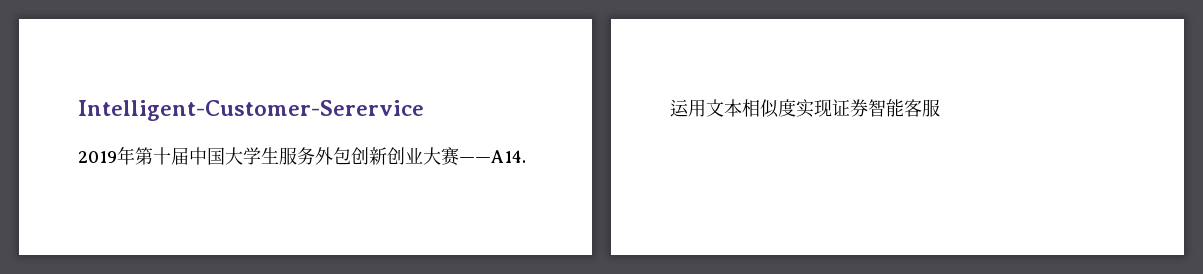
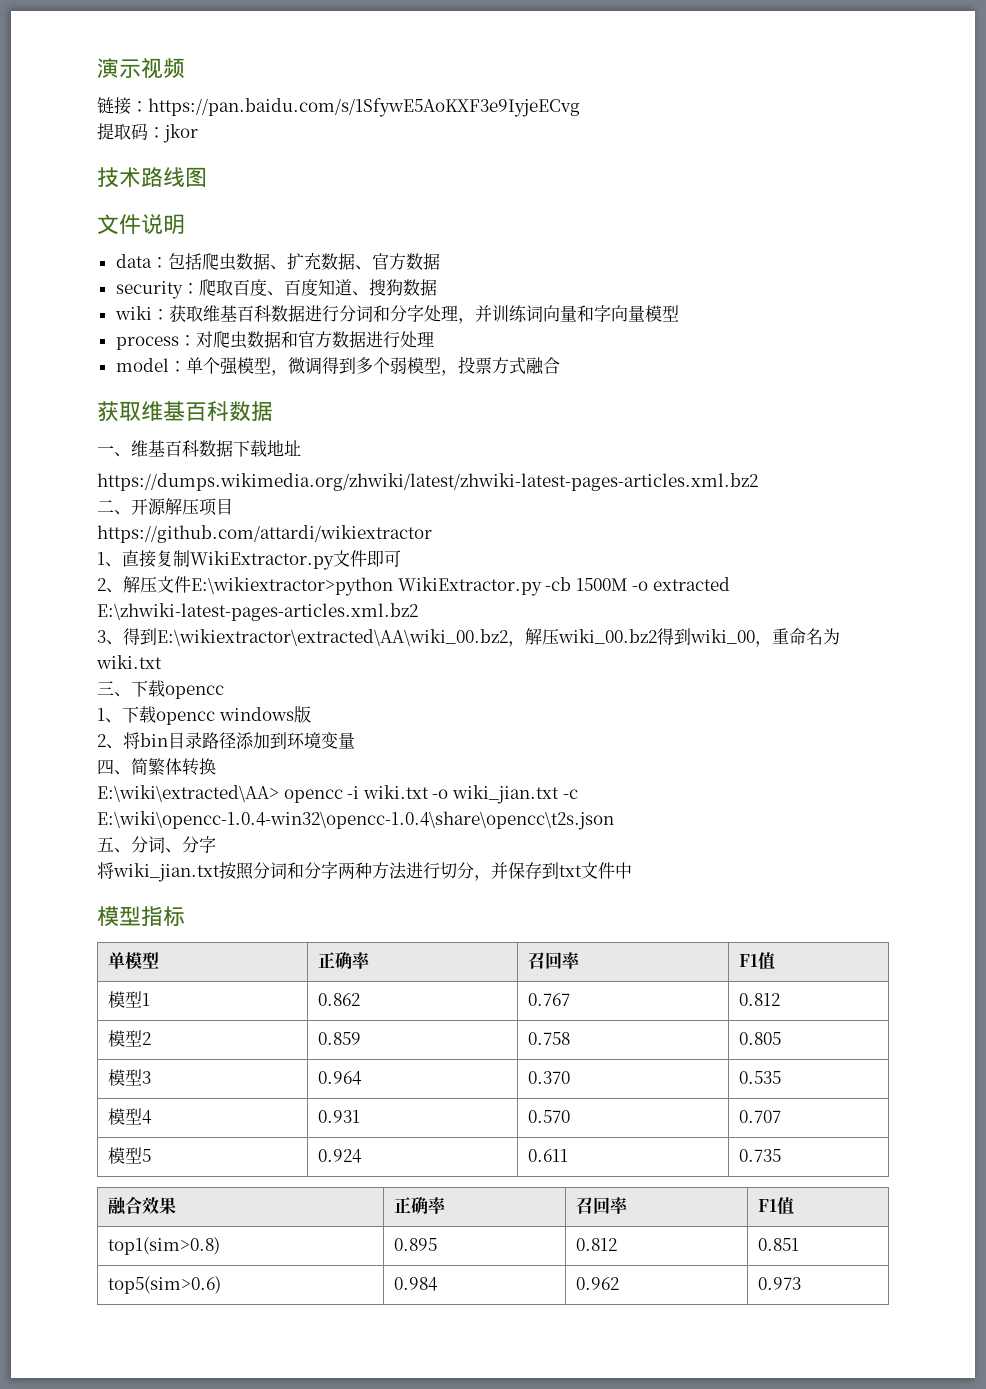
- Intelligent-Customer-Serervice
- 2019年第十届中国大学生服务外包创新创业大赛——A14.运用文本相似度实现证券智能客服
+ 演示视频
+ 链接：https://pan.baidu.com/s/1SfywE5AoKXF3e9IyjeECvg
+ 提取码：jkor
+ 技术路线图
+ 文件说明
+ data：包括爬虫数据、扩充数据、官方数据
+ security：爬取百度、百度知道、搜狗数据
+ wiki：获取维基百科数据进行分词和分字处理，并训练词向量和字向量模型
+ process：对爬虫数据和官方数据进行处理
+ model：单个强模型，微调得到多个弱模型，投票方式融合
+ 获取维基百科数据
+ 一、维基百科数据下载地址
+ https://dumps.wikimedia.org/zhwiki/latest/zhwiki-latest-pages-articles.xml.bz2
+ 二、开源解压项目
+ https://github.com/attardi/wikiextractor
+ 1、直接复制WikiExtractor.py文件即可
+ 2、解压文件E:\wikiextractor>python WikiExtractor.py -cb 1500M -o extracted E:\zhwiki-latest-pages-articles.xml.bz2
+ 3、得到E:\wikiextractor\extracted\AA\wiki_00.bz2，解压wiki_00.bz2得到wiki_00，重命名为wiki.txt
+ 三、下载opencc
+ 1、下载opencc windows版
+ 2、将bin目录路径添加到环境变量
+ 四、简繁体转换
+ E:\wiki\extracted\AA> opencc -i wiki.txt -o wiki_jian.txt -c E:\wiki\opencc-1.0.4-win32\opencc-1.0.4\share\opencc\t2s.json
+ 五、分词、分字
+ 将wiki_jian.txt按照分词和分字两种方法进行切分，并保存到txt文件中
+ 模型指标
+ 单模型 | 正确率 | 召回率 | F1值
+ 模型1 | 0.862 | 0.767 | 0.812
+ 模型2 | 0.859 | 0.758 | 0.805
+ 模型3 | 0.964 | 0.370 | 0.535
+ 模型4 | 0.931 | 0.570 | 0.707
+ 模型5 | 0.924 | 0.611 | 0.735
+ 融合效果 | 正确率 | 召回率 | F1值
+ top1(sim>0.8) | 0.895 | 0.812 | 0.851
+ top5(sim>0.6) | 0.984 | 0.962 | 0.973

